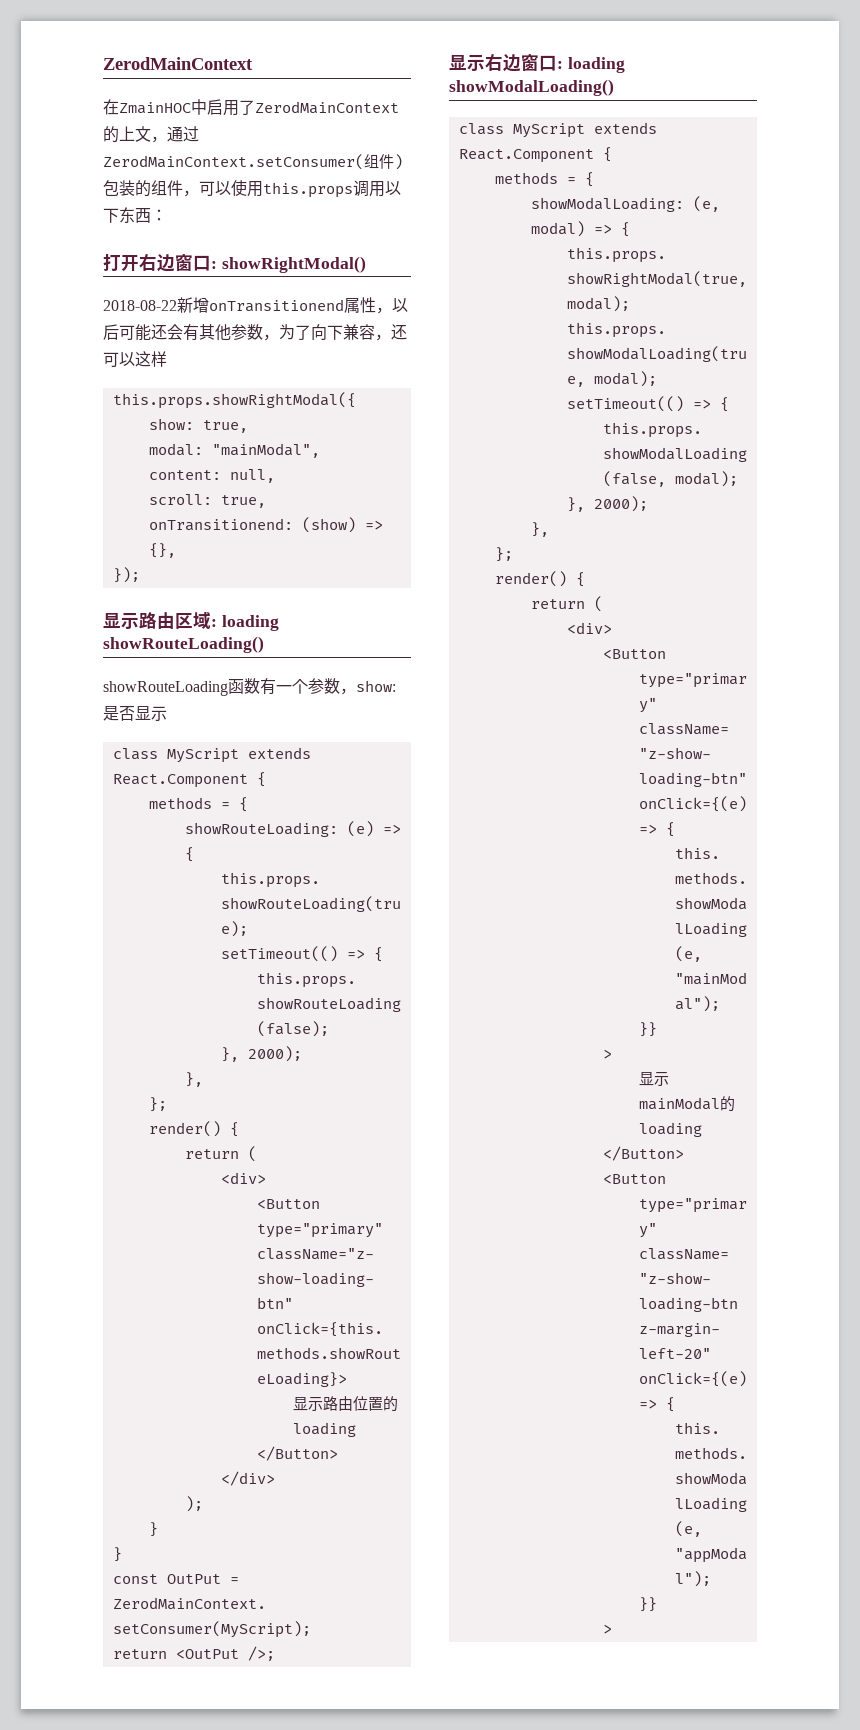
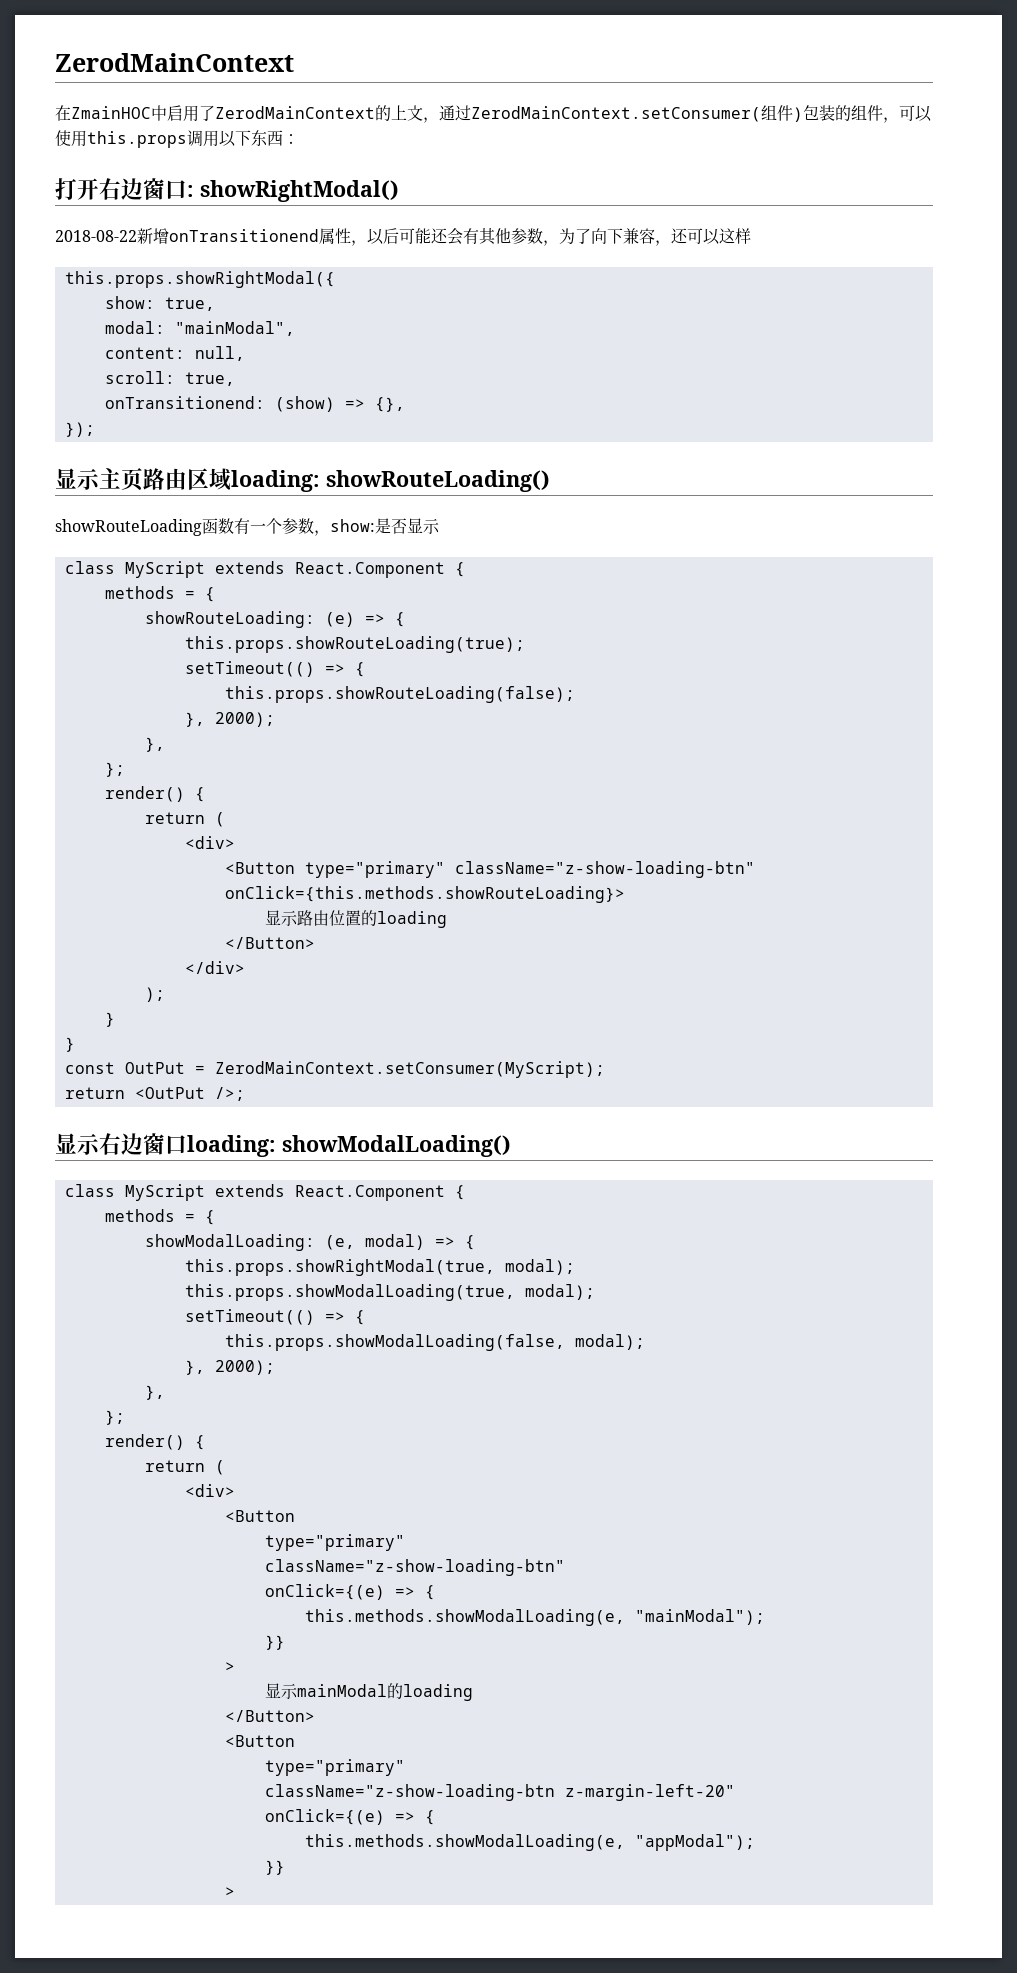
- 显示路由区域: loading showRouteLoading()
+ 显示主页路由区域loading: showRouteLoading()
- 显示右边窗口: loading showModalLoading()
+ 显示右边窗口loading: showModalLoading()

